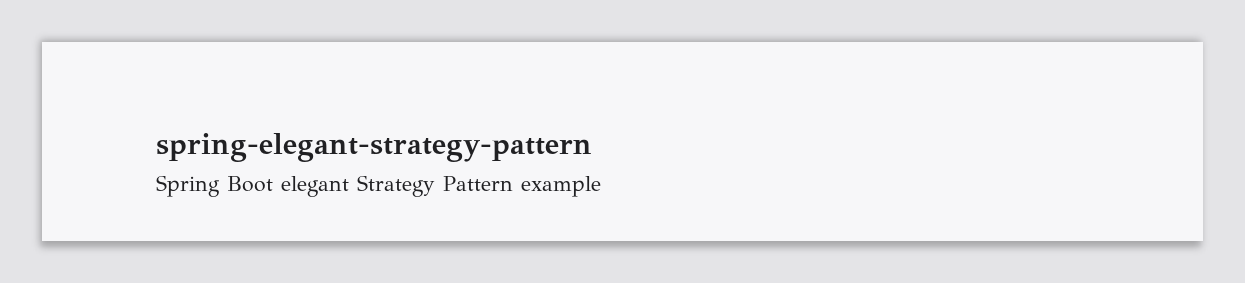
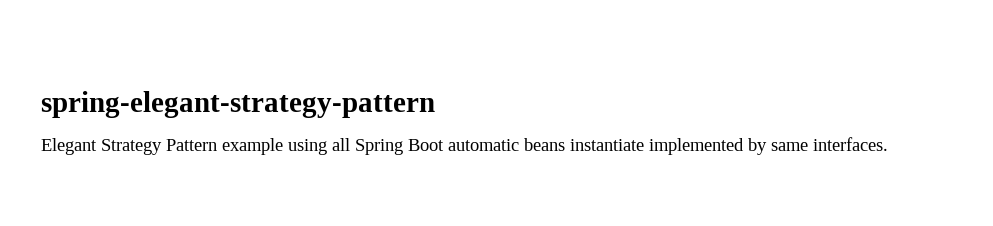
- Spring Boot elegant Strategy Pattern example
+ Elegant Strategy Pattern example using all Spring Boot automatic beans instantiate implemented by same interfaces.

